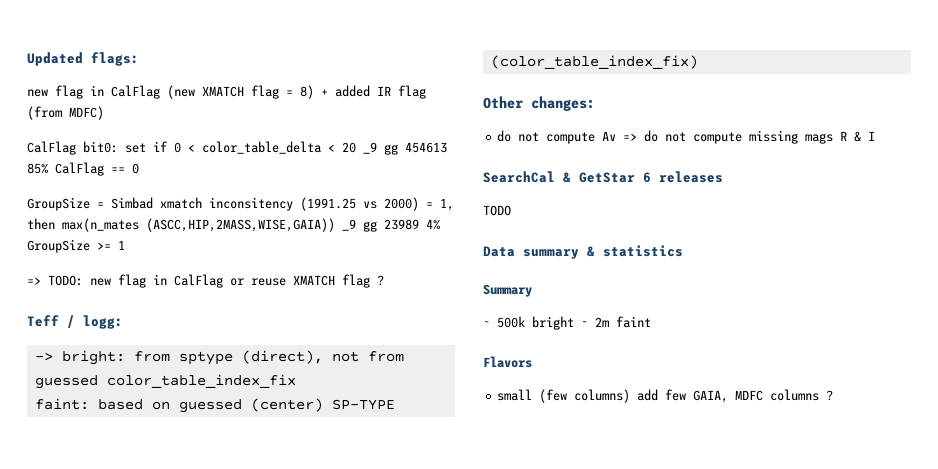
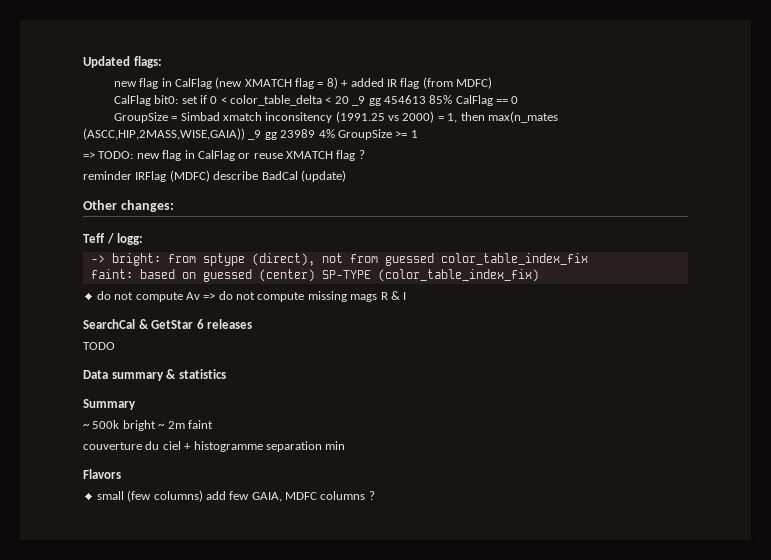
+ reminder IRFlag (MDFC) describe BadCal (update)
+ Other changes:
- Other changes:
+ couverture du ciel + histogramme separation min

